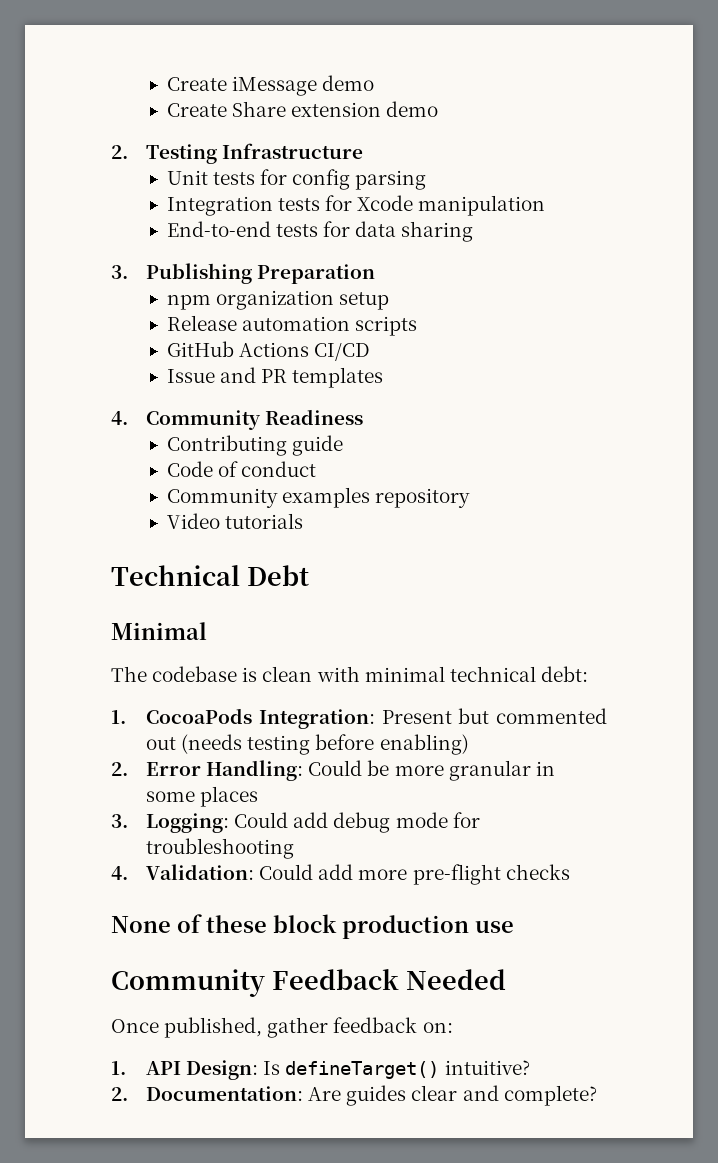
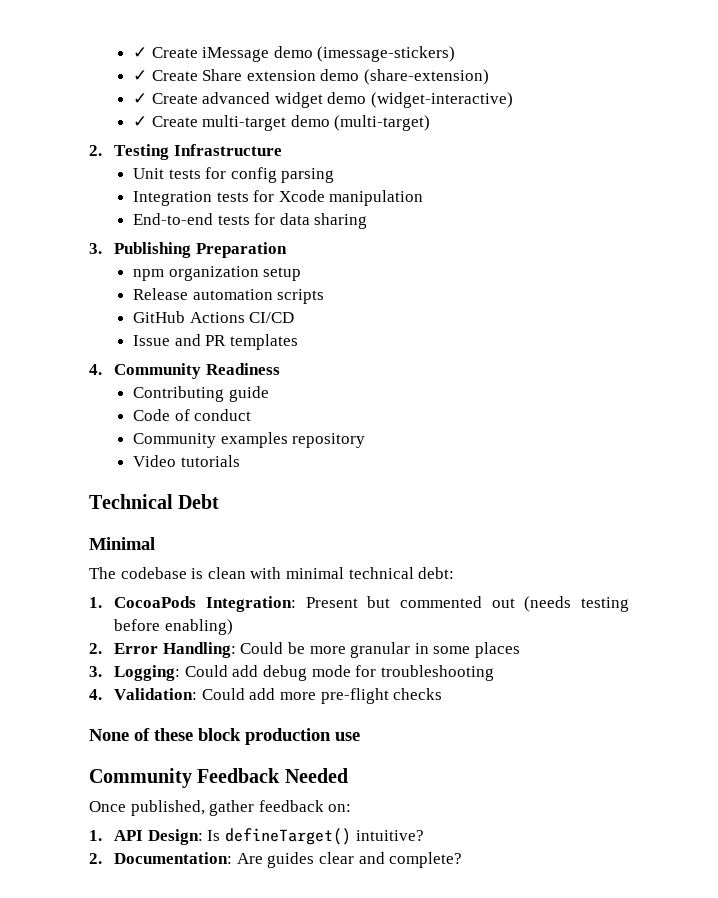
- Create iMessage demo
- Create Share extension demo
+ ✓ Create iMessage demo (imessage-stickers)
+ ✓ Create Share extension demo (share-extension)
+ ✓ Create advanced widget demo (widget-interactive)
+ ✓ Create multi-target demo (multi-target)

